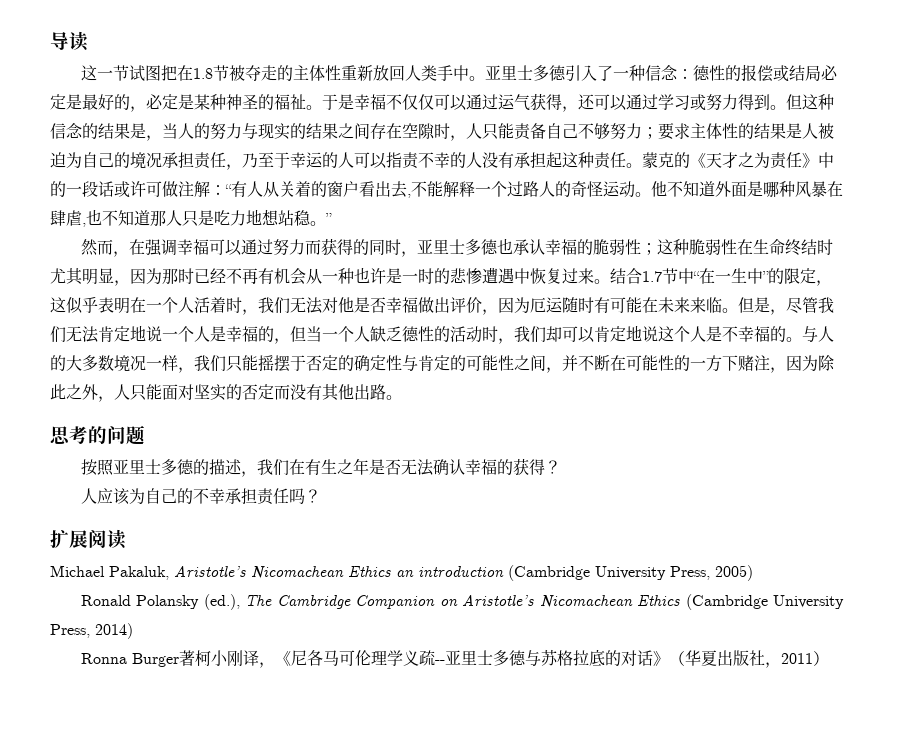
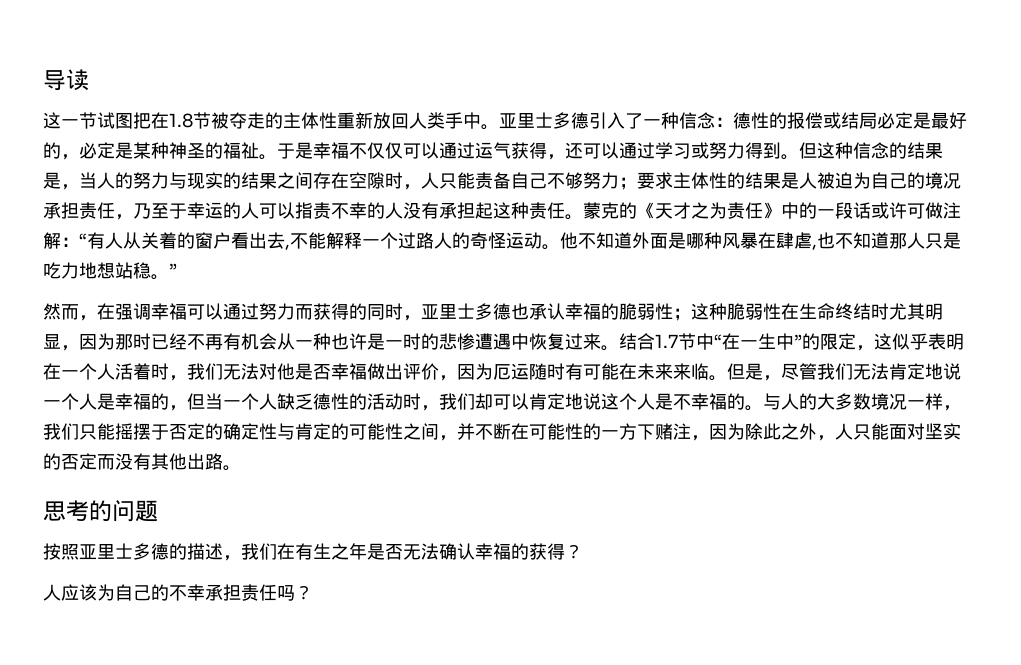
- 扩展阅读
- Michael Pakaluk, Aristotle’s Nicomachean Ethics an introduction (Cambridge University Press, 2005)
- Ronald Polansky (ed.), The Cambridge Companion on Aristotle’s Nicomachean Ethics (Cambridge University Press, 2014)
- Ronna Burger著柯小刚译，《尼各马可伦理学义疏--亚里士多德与苏格拉底的对话》（华夏出版社，2011）

